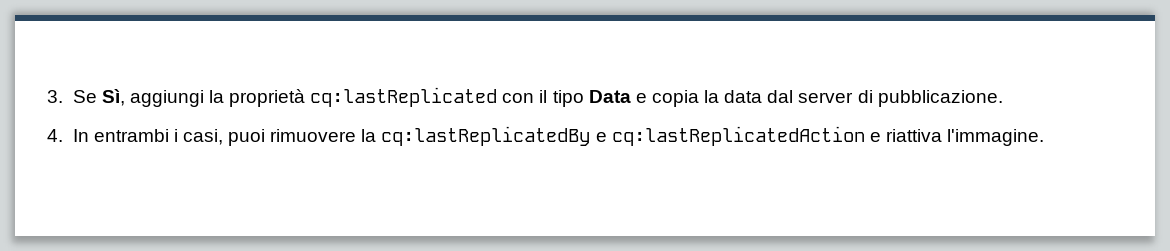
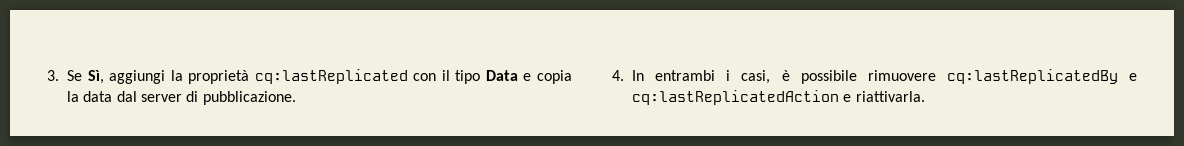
- 4. In entrambi i casi, puoi rimuovere la cq:lastReplicatedBy e cq:lastReplicatedAction e riattiva l'immagine.
+ 4. In entrambi i casi, è possibile rimuovere cq:lastReplicatedBy e cq:lastReplicatedAction e riattivarla.

